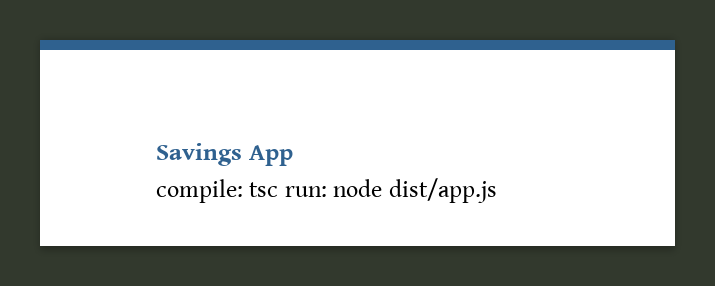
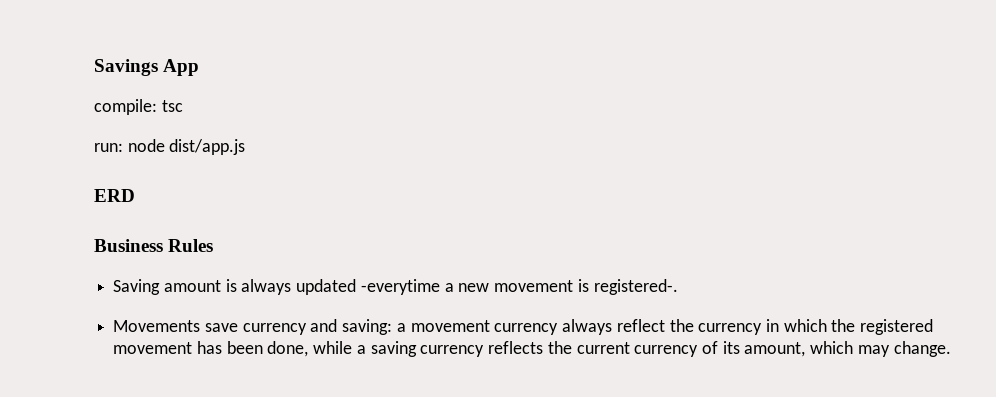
- compile: tsc run: node dist/app.js
+ compile: tsc
+ run: node dist/app.js
+ ERD
+ Business Rules
+ Saving amount is always updated -everytime a new movement is registered-.
+ Movements save currency and saving: a movement currency always reflect the currency in which the registered movement has been done, while a saving currency reflects the current currency of its amount, which may change.

